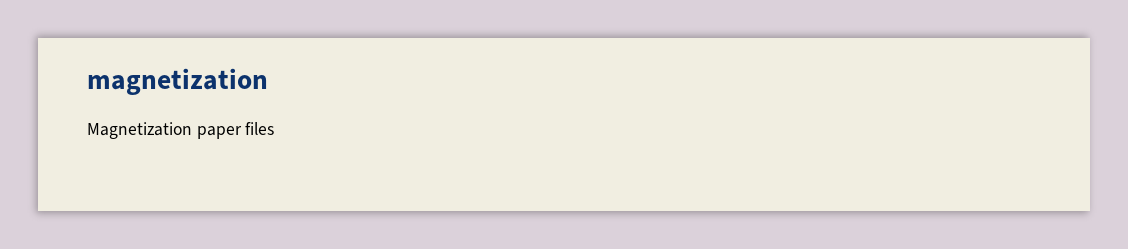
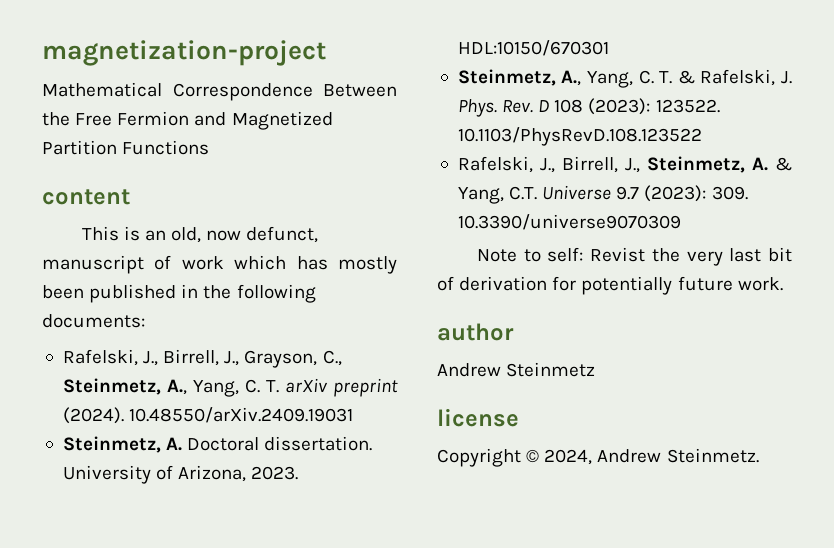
- magnetization
- Magnetization paper files
+ magnetization-project
+ Mathematical Correspondence Between the Free Fermion and Magnetized Partition Functions
+ content
+ This is an old, now defunct, manuscript of work which has mostly been published in the following documents:
+ Rafelski, J., Birrell, J., Grayson, C., Steinmetz, A., Yang, C. T. arXiv preprint (2024). 10.48550/arXiv.2409.19031
+ Steinmetz, A. Doctoral dissertation. University of Arizona, 2023. HDL:10150/670301
+ Steinmetz, A., Yang, C. T. & Rafelski, J. Phys. Rev. D 108 (2023): 123522. 10.1103/PhysRevD.108.123522
+ Rafelski, J., Birrell, J., Steinmetz, A. & Yang, C.T. Universe 9.7 (2023): 309. 10.3390/universe9070309
+ Note to self: Revist the very last bit of derivation for potentially future work.
+ author
+ Andrew Steinmetz
+ license
+ Copyright © 2024, Andrew Steinmetz.

